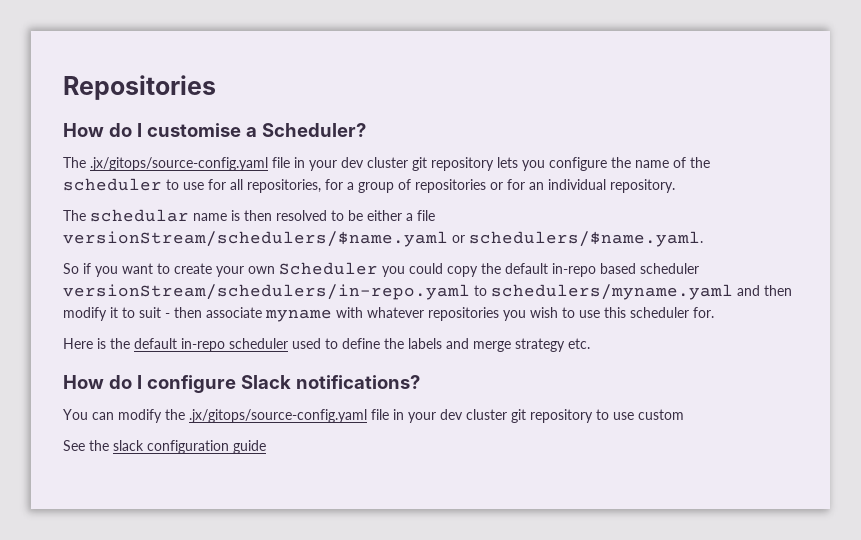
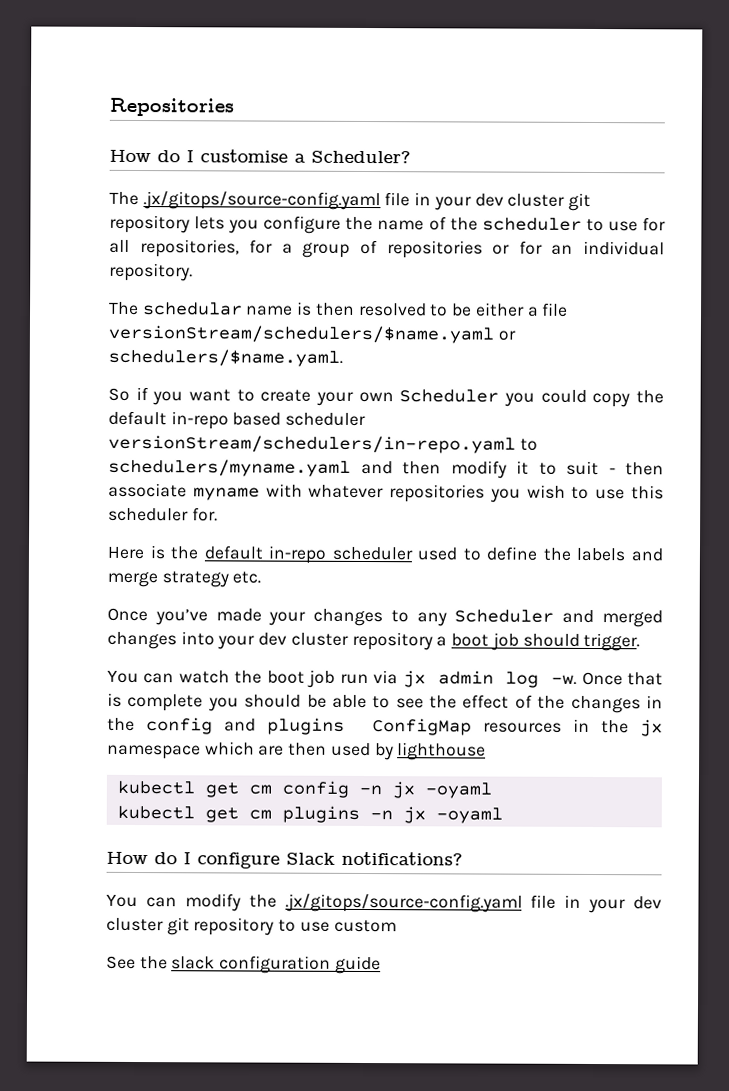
+ Once you’ve made your changes to any Scheduler and merged changes into your dev cluster repository a boot job should trigger.
+ You can watch the boot job run via jx admin log -w. Once that is complete you should be able to see the effect of the changes in the config and plugins ConfigMap resources in the jx namespace which are then used by lighthouse
+ kubectl get cm config -n jx -oyaml
+ kubectl get cm plugins -n jx -oyaml

